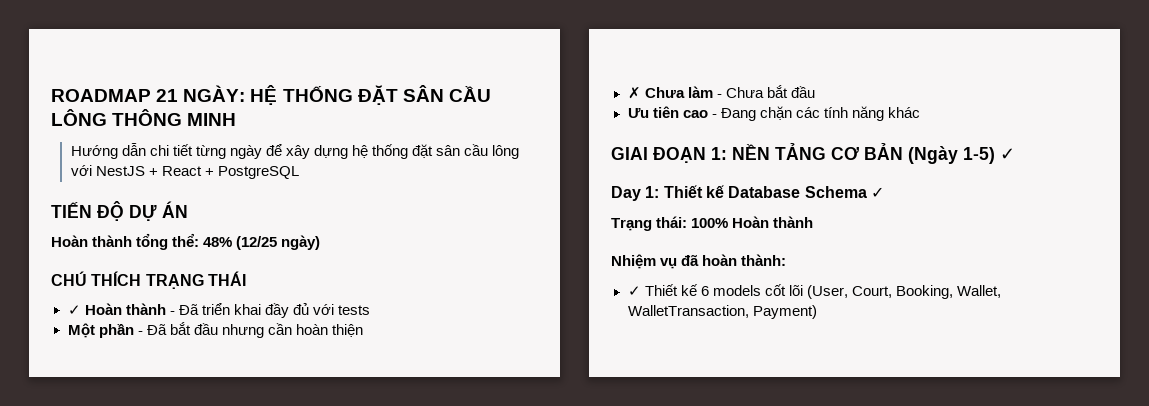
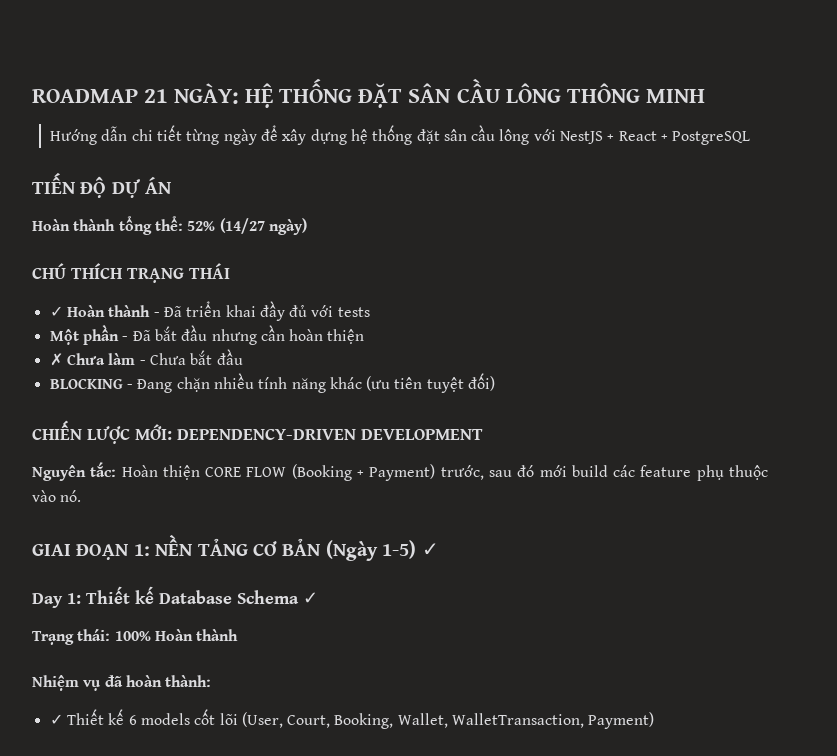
- Hoàn thành tổng thể: 48% (12/25 ngày)
+ Hoàn thành tổng thể: 52% (14/27 ngày)
- Ưu tiên cao - Đang chặn các tính năng khác
+ BLOCKING - Đang chặn nhiều tính năng khác (ưu tiên tuyệt đối)
+ CHIẾN LƯỢC MỚI: DEPENDENCY-DRIVEN DEVELOPMENT
+ Nguyên tắc: Hoàn thiện CORE FLOW (Booking + Payment) trước, sau đó mới build các feature phụ thuộc vào nó.

